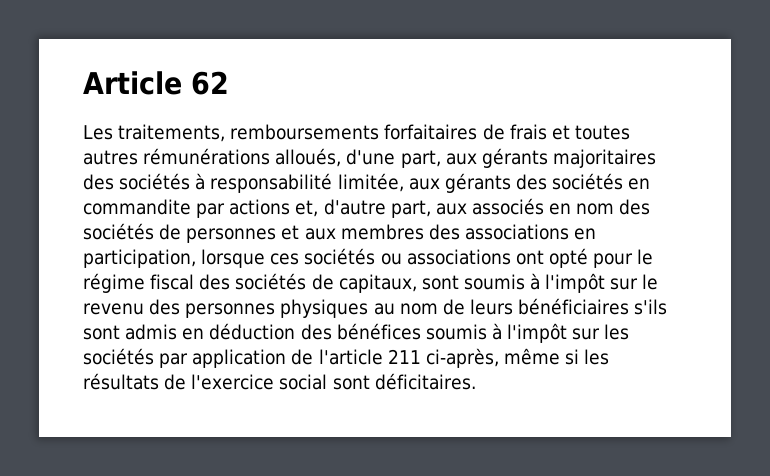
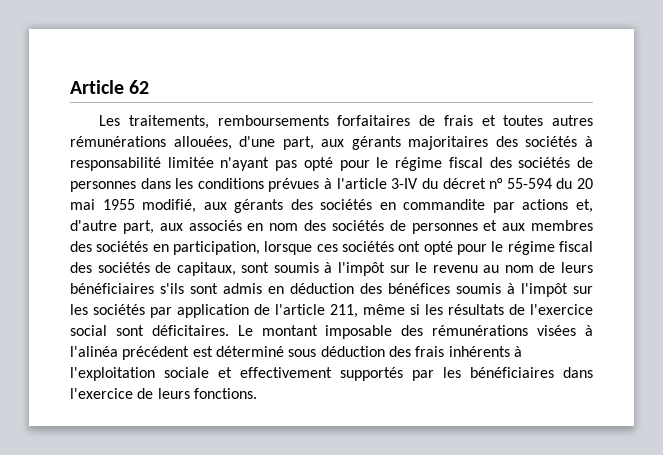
- Les traitements, remboursements forfaitaires de frais et toutes autres rémunérations alloués, d'une part, aux gérants majoritaires des sociétés à responsabilité limitée, aux gérants des sociétés en commandite par actions et, d'autre part, aux associés en nom des sociétés de personnes et aux membres des associations en participation, lorsque ces sociétés ou associations ont opté pour le régime fiscal des sociétés de capitaux, sont soumis à l'impôt sur le revenu des personnes physiques au nom de leurs bénéficiaires s'ils sont admis en déduction des bénéfices soumis à l'impôt sur les sociétés par application de l'article 211 ci-après, même si les résultats de l'exercice social sont déficitaires.
+ Les traitements, remboursements forfaitaires de frais et toutes autres rémunérations allouées, d'une part, aux gérants majoritaires des sociétés à responsabilité limitée n'ayant pas opté pour le régime fiscal des sociétés de personnes dans les conditions prévues à l'article 3-IV du décret n° 55-594 du 20 mai 1955 modifié, aux gérants des sociétés en commandite par actions et, d'autre part, aux associés en nom des sociétés de personnes et aux membres des sociétés en participation, lorsque ces sociétés ont opté pour le régime fiscal des sociétés de capitaux, sont soumis à l'impôt sur le revenu au nom de leurs bénéficiaires s'ils sont admis en déduction des bénéfices soumis à l'impôt sur les sociétés par application de l'article 211, même si les résultats de l'exercice social sont déficitaires.
+ Le montant imposable des rémunérations visées à l'alinéa précédent est déterminé sous déduction des frais inhérents à l'exploitation sociale et effectivement supportés par les bénéficiaires dans l'exercice de leurs fonctions.

